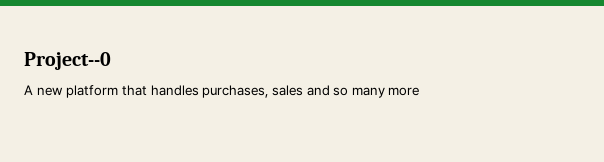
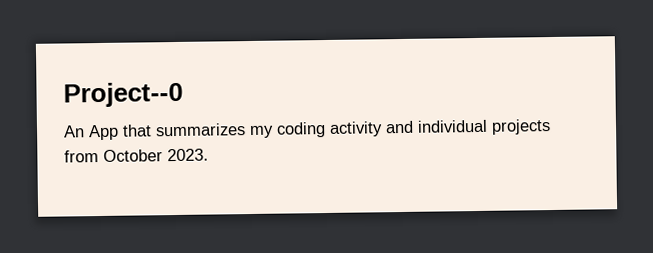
- A new platform that handles purchases, sales and so many more
+ An App that summarizes my coding activity and individual projects from October 2023.

